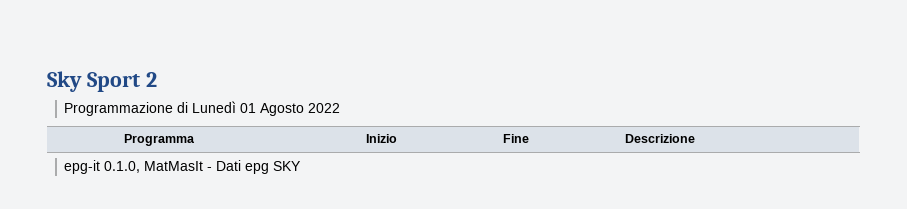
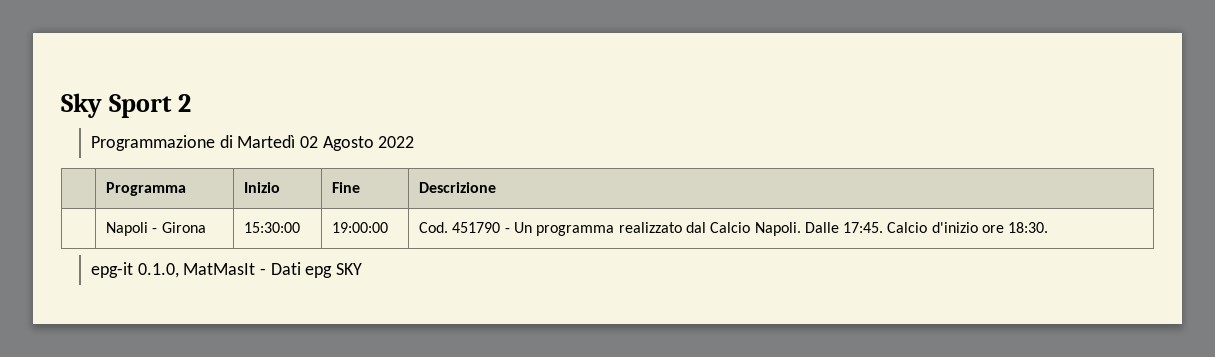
- Programmazione di Lunedì 01 Agosto 2022
+ Programmazione di Martedì 02 Agosto 2022
+ | Napoli - Girona | 15:30:00 | 19:00:00 | Cod. 451790 - Un programma realizzato dal Calcio Napoli. Dalle 17:45. Calcio d'inizio ore 18:30.

